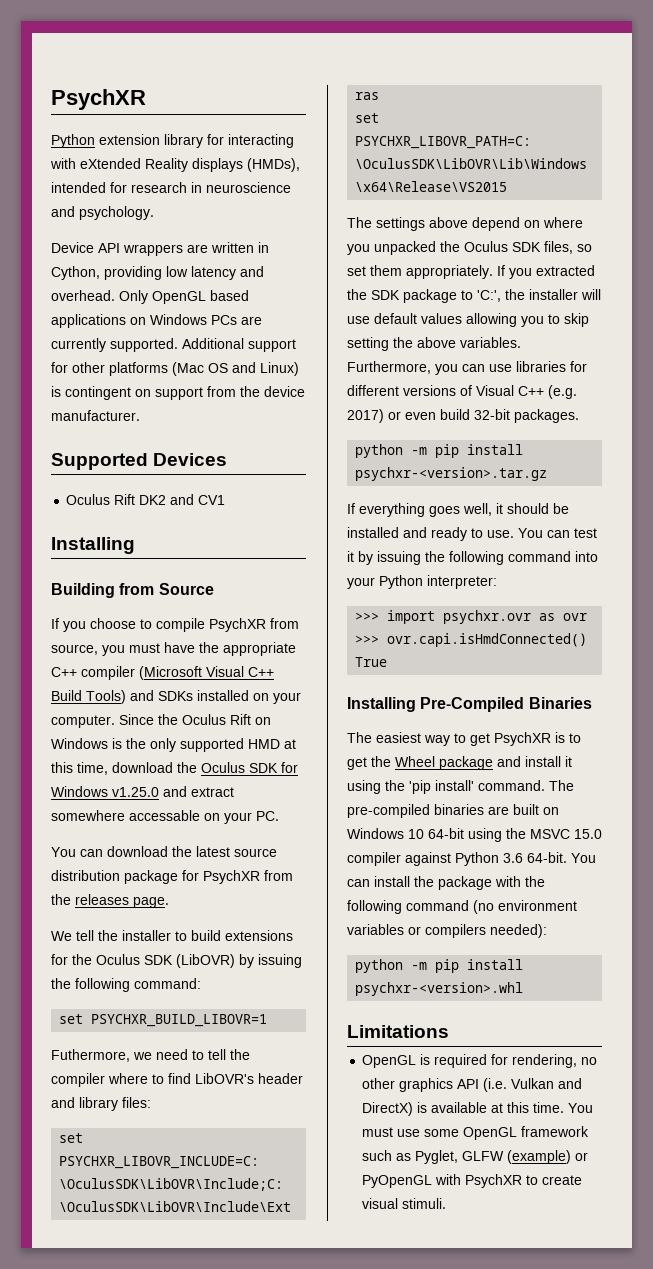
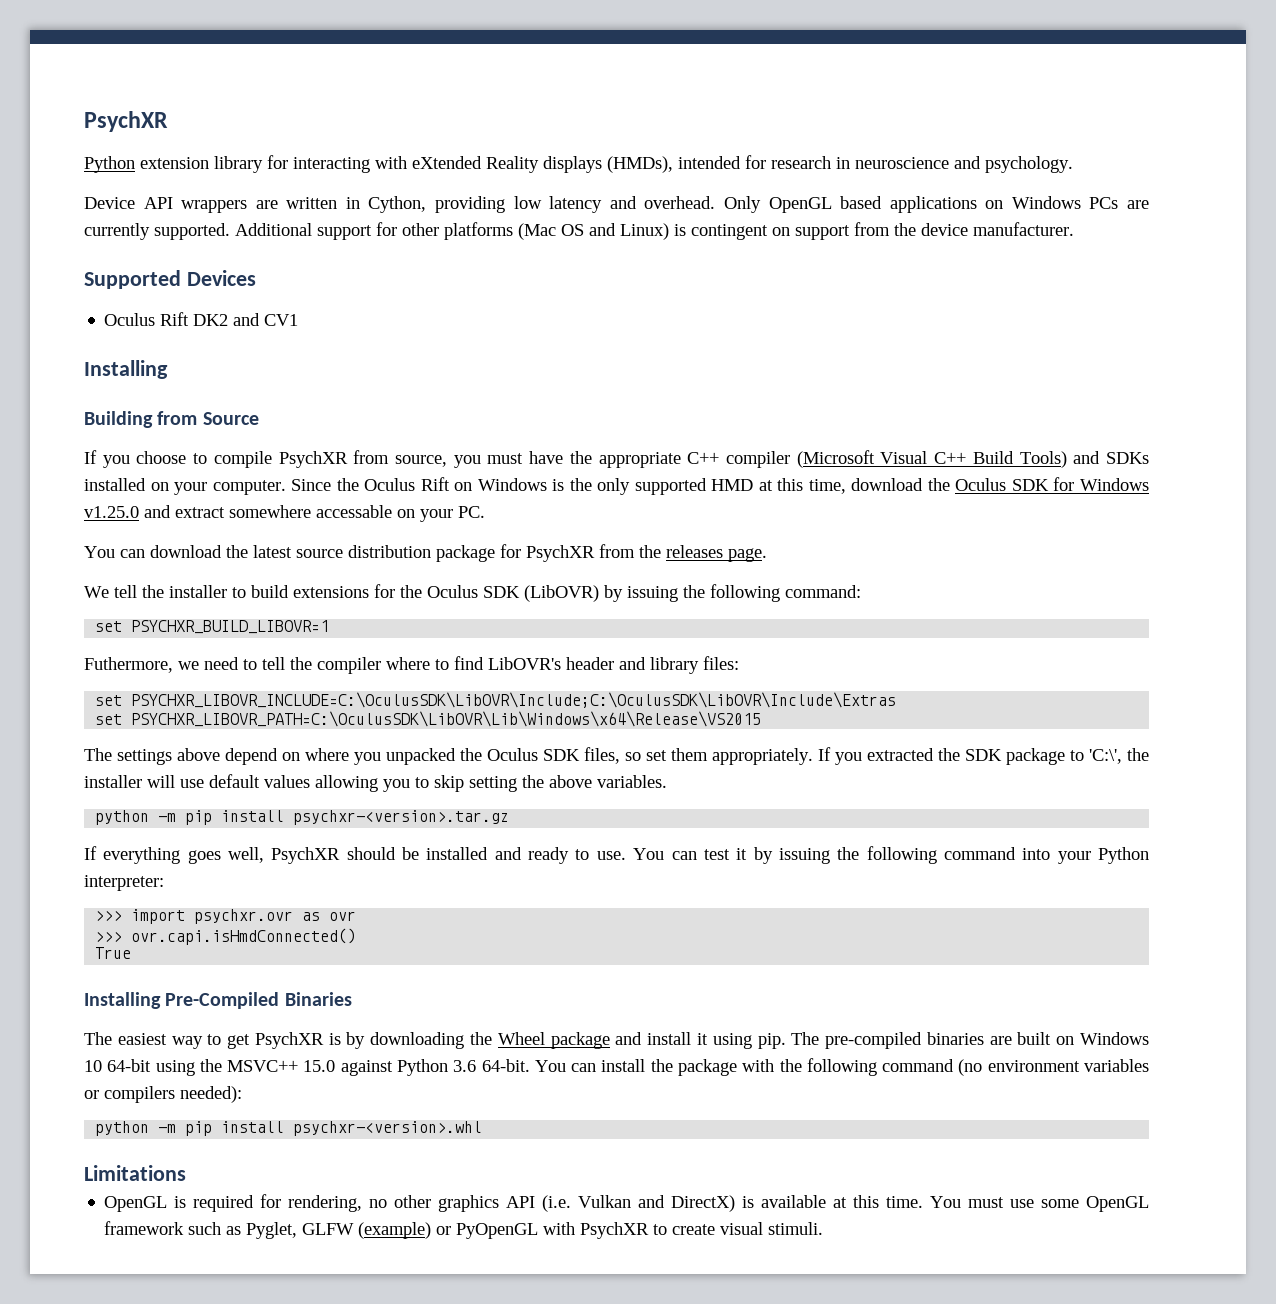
- If you extracted the SDK package to 'C:', the installer will use default values allowing you to skip setting the above variables. Furthermore, you can use libraries for different versions of Visual C++ (e.g. 2017) or even build 32-bit packages.
+ If you extracted the SDK package to 'C:\', the installer will use default values allowing you to skip setting the above variables.
- If everything goes well, it should be installed and ready to use.
+ If everything goes well, PsychXR should be installed and ready to use.
- The easiest way to get PsychXR is to get the Wheel package and install it using the 'pip install' command.
+ The easiest way to get PsychXR is by downloading the Wheel package and install it using pip.
- The pre-compiled binaries are built on Windows 10 64-bit using the MSVC 15.0 compiler against Python 3.6 64-bit.
+ The pre-compiled binaries are built on Windows 10 64-bit using the MSVC++ 15.0 against Python 3.6 64-bit.

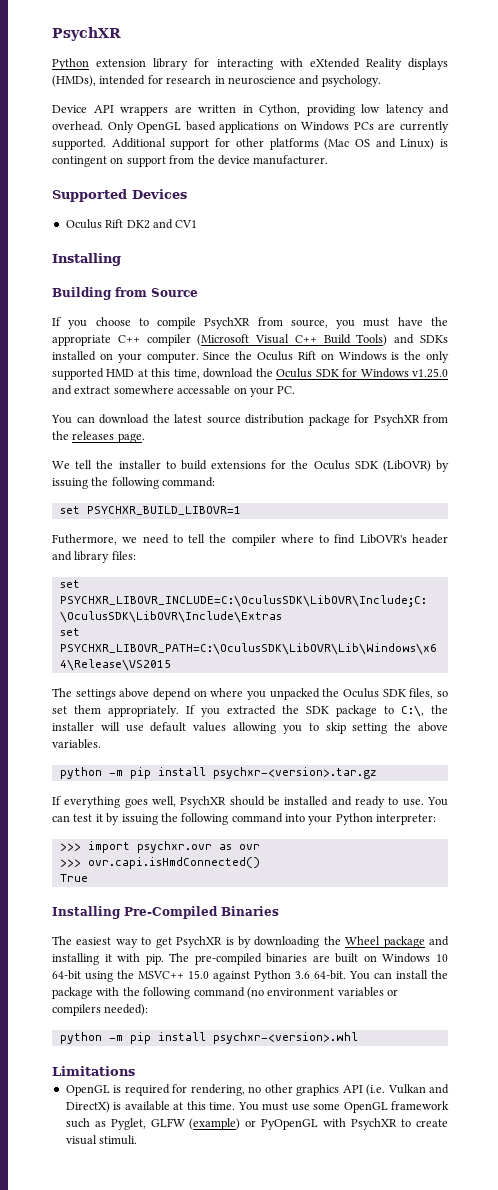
- If you extracted the SDK package to 'C:\', the installer will use default values allowing you to skip setting the above variables.
+ If you extracted the SDK package to C:\, the installer will use default values allowing you to skip setting the above variables.
- The easiest way to get PsychXR is by downloading the Wheel package and install it using pip.
+ The easiest way to get PsychXR is by downloading the Wheel package and installing it with pip.

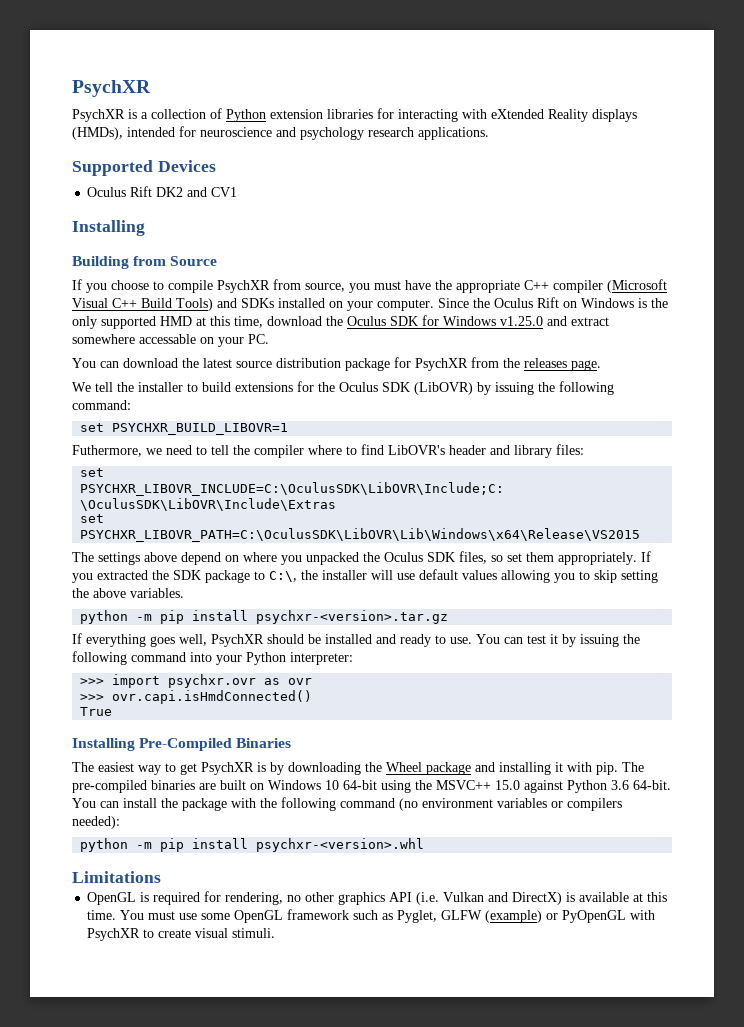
- Python extension library for interacting with eXtended Reality displays (HMDs), intended for research in neuroscience and psychology.
- Device API wrappers are written in Cython, providing low latency and overhead. Only OpenGL based applications on Windows PCs are currently supported. Additional support for other platforms (Mac OS and Linux) is contingent on support from the device manufacturer.
+ PsychXR is a collection of Python extension libraries for interacting with eXtended Reality displays (HMDs), intended for neuroscience and psychology research applications.

